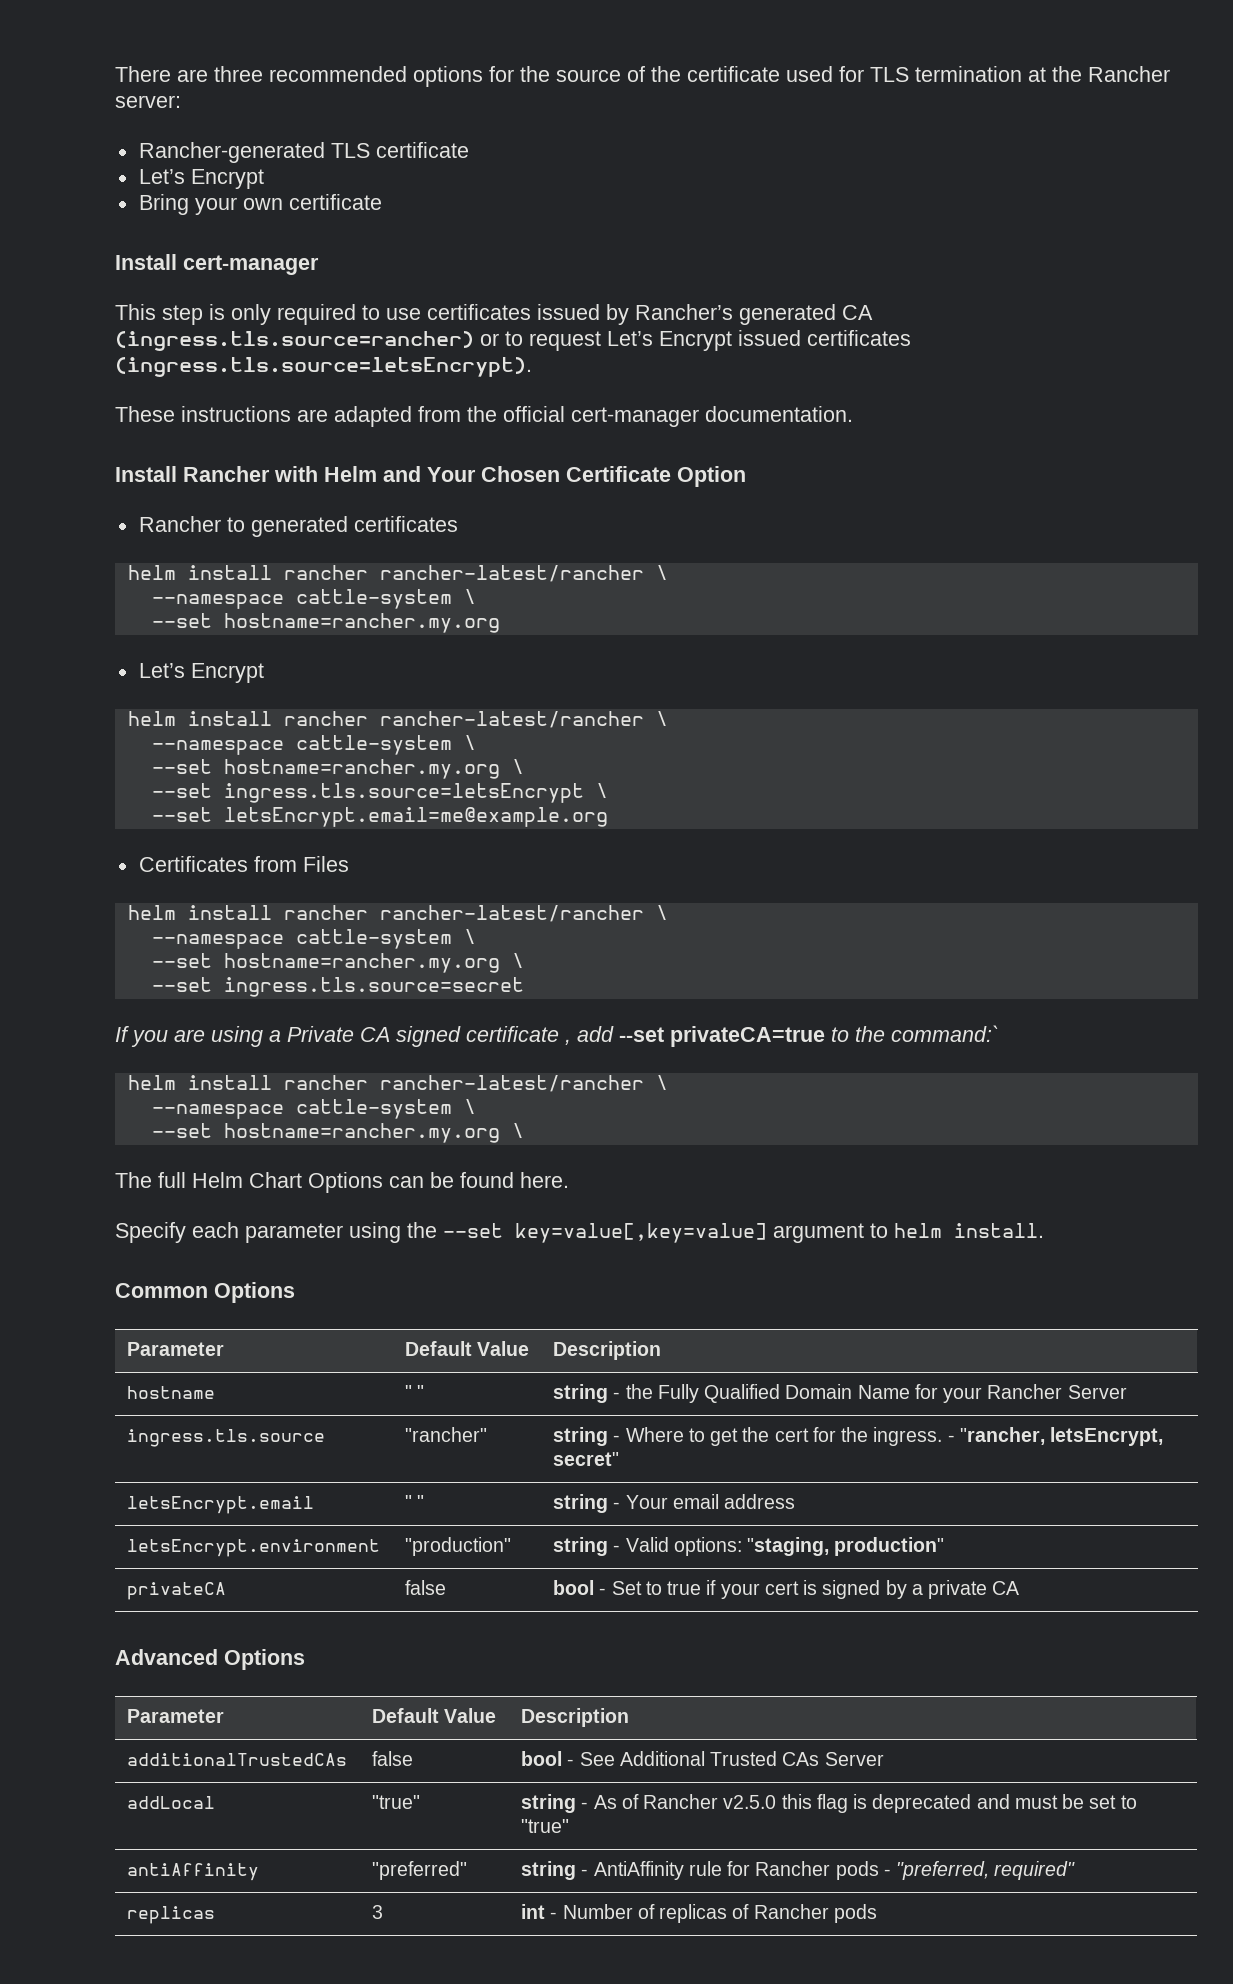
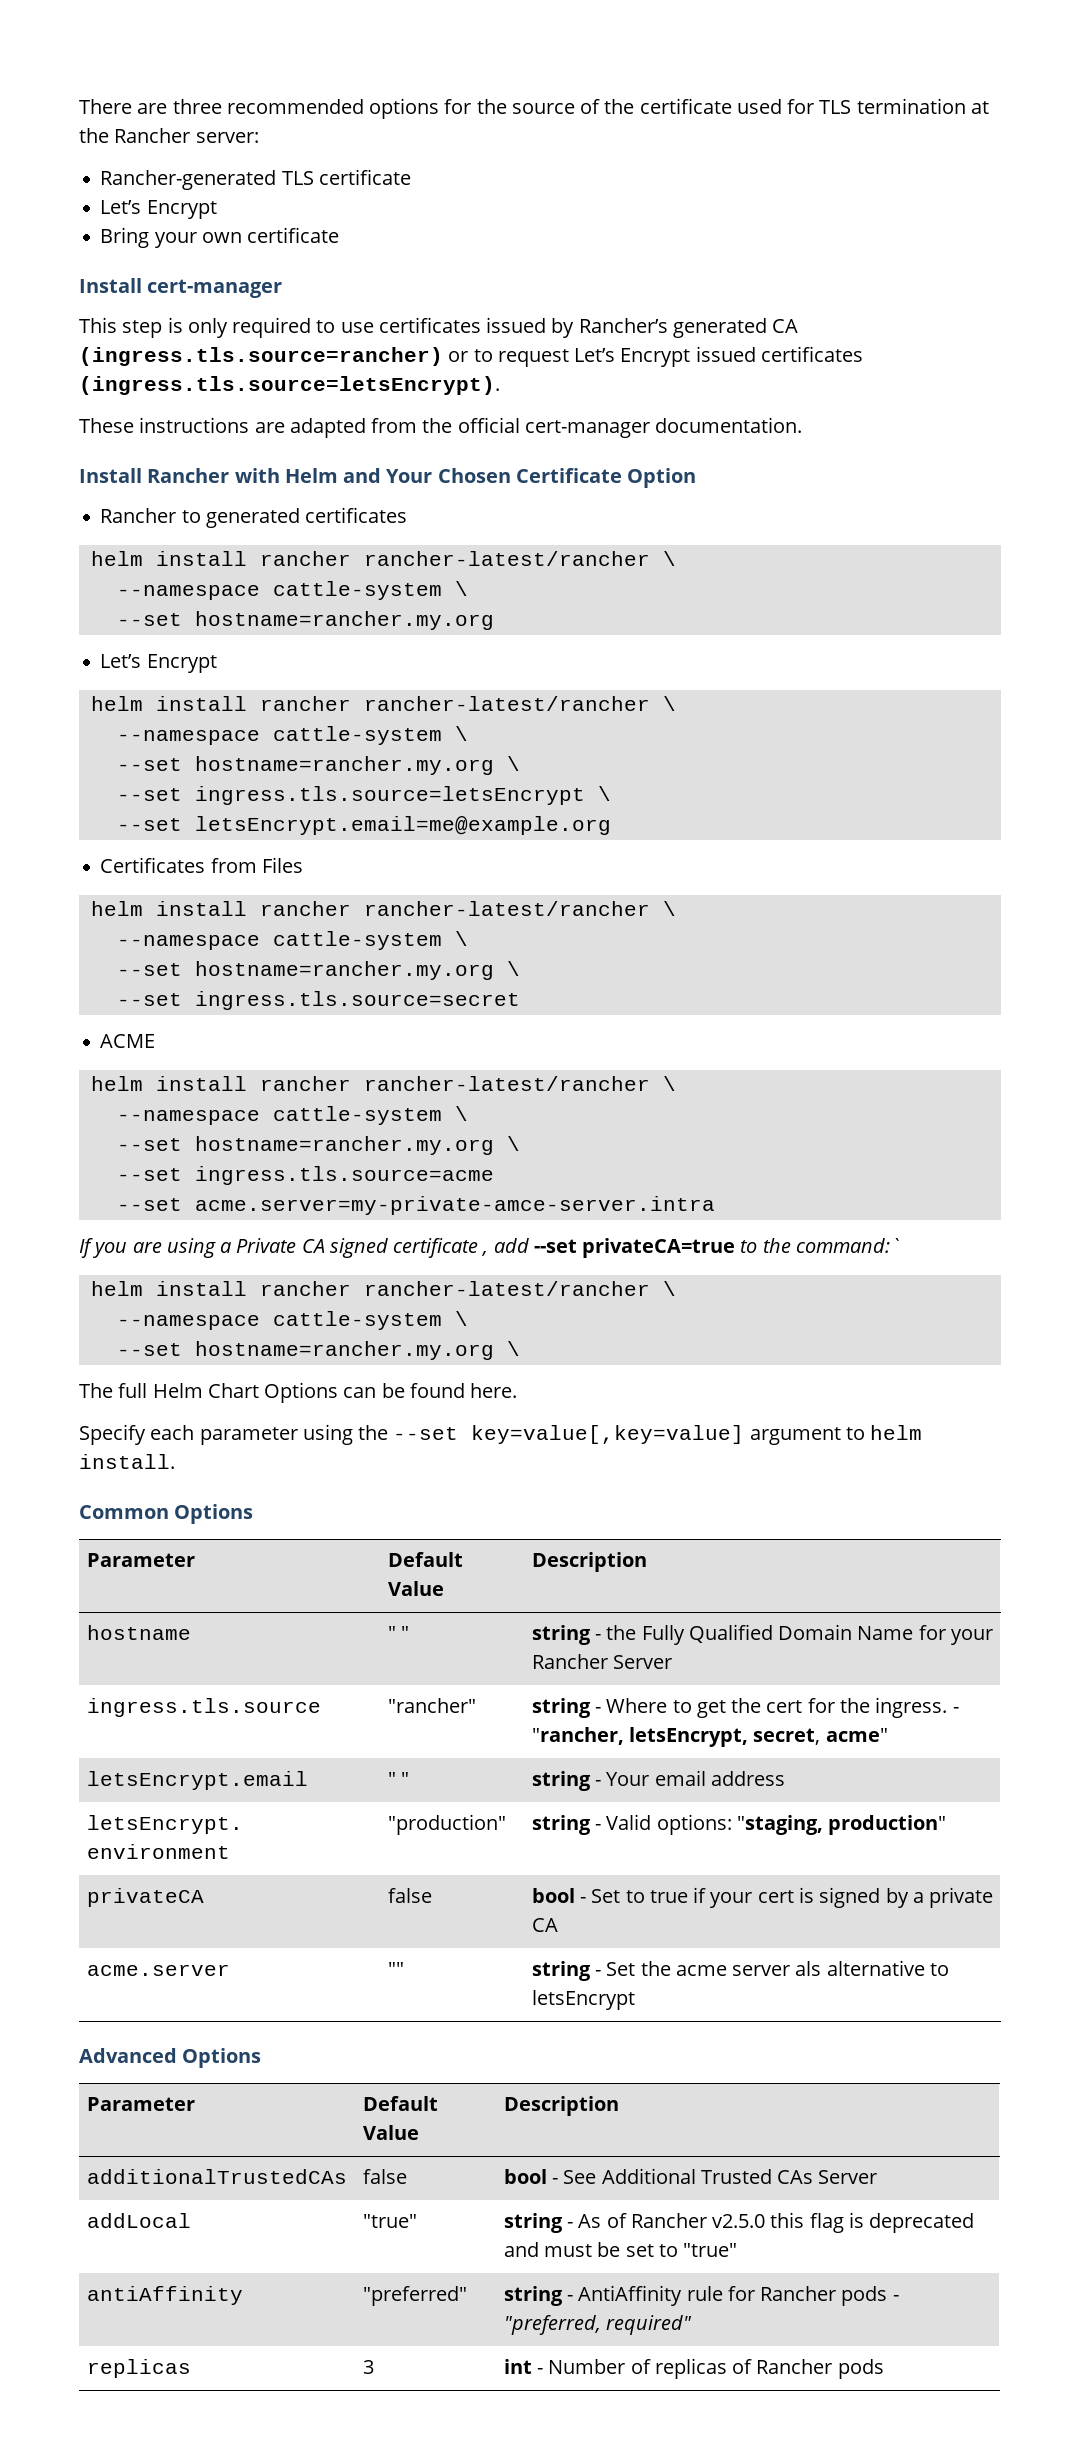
+ ACME
+ helm install rancher rancher-latest/rancher \
+ --namespace cattle-system \
+ --set hostname=rancher.my.org \
+ --set ingress.tls.source=acme
+ --set acme.server=my-private-amce-server.intra
- ingress.tls.source | "rancher" | string - Where to get the cert for the ingress. - "rancher, letsEncrypt, secret"
+ ingress.tls.source | "rancher" | string - Where to get the cert for the ingress. - "rancher, letsEncrypt, secret, acme"
+ acme.server | "" | string - Set the acme server als alternative to letsEncrypt

